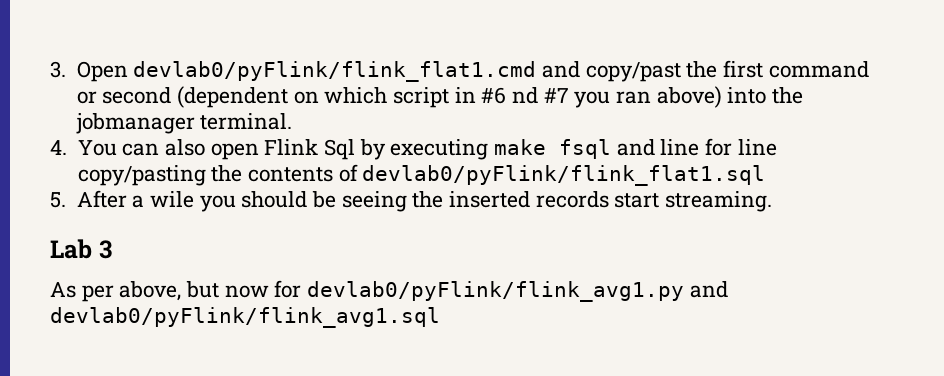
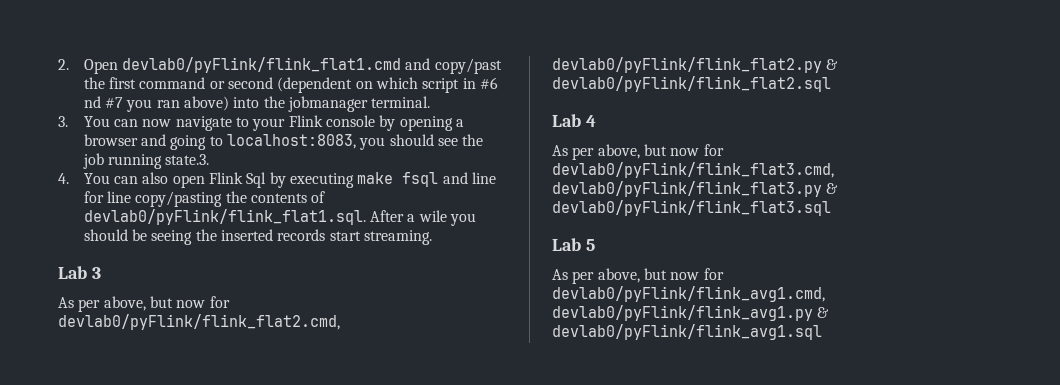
- 3. Open devlab0/pyFlink/flink_flat1.cmd and copy/past the first command or second (dependent on which script in #6 nd #7 you ran above) into the jobmanager terminal.
+ 2. Open devlab0/pyFlink/flink_flat1.cmd and copy/past the first command or second (dependent on which script in #6 nd #7 you ran above) into the jobmanager terminal.
- 4. You can also open Flink Sql by executing make fsql and line for line copy/pasting the contents of devlab0/pyFlink/flink_flat1.sql
- 5. After a wile you should be seeing the inserted records start streaming.
+ 3. You can now navigate to your Flink console by opening a browser and going to localhost:8083, you should see the job running state.3.
+ 4. You can also open Flink Sql by executing make fsql and line for line copy/pasting the contents of devlab0/pyFlink/flink_flat1.sql. After a wile you should be seeing the inserted records start streaming.
- As per above, but now for devlab0/pyFlink/flink_avg1.py and devlab0/pyFlink/flink_avg1.sql
+ As per above, but now for devlab0/pyFlink/flink_flat2.cmd, devlab0/pyFlink/flink_flat2.py & devlab0/pyFlink/flink_flat2.sql
+ Lab 4
+ As per above, but now for devlab0/pyFlink/flink_flat3.cmd, devlab0/pyFlink/flink_flat3.py & devlab0/pyFlink/flink_flat3.sql
+ Lab 5
+ As per above, but now for devlab0/pyFlink/flink_avg1.cmd, devlab0/pyFlink/flink_avg1.py & devlab0/pyFlink/flink_avg1.sql

